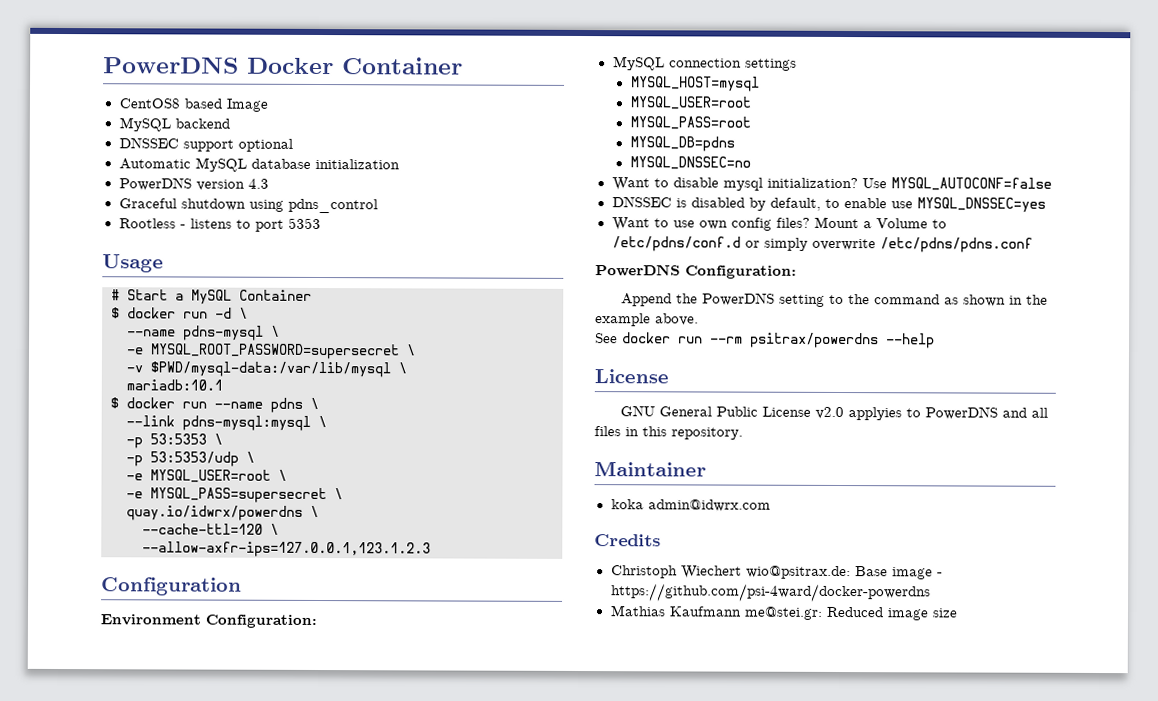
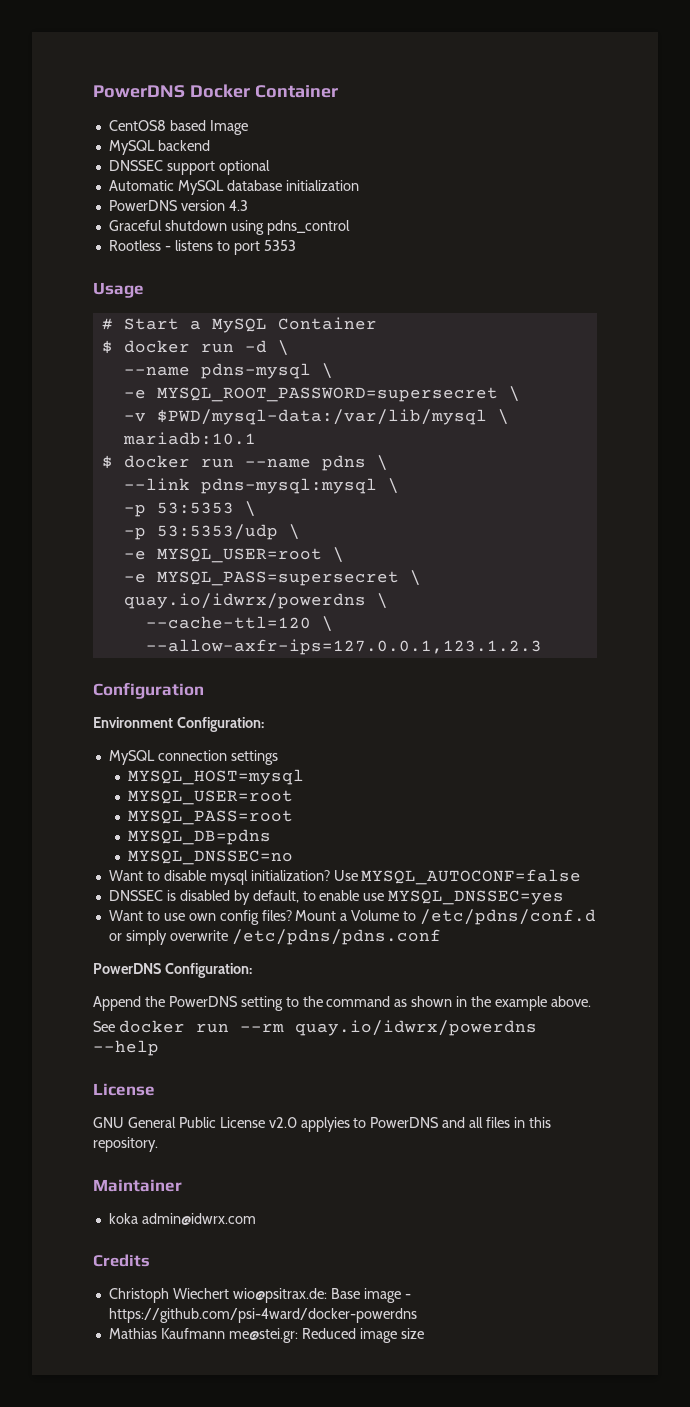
- See docker run --rm psitrax/powerdns --help
+ See docker run --rm quay.io/idwrx/powerdns --help

